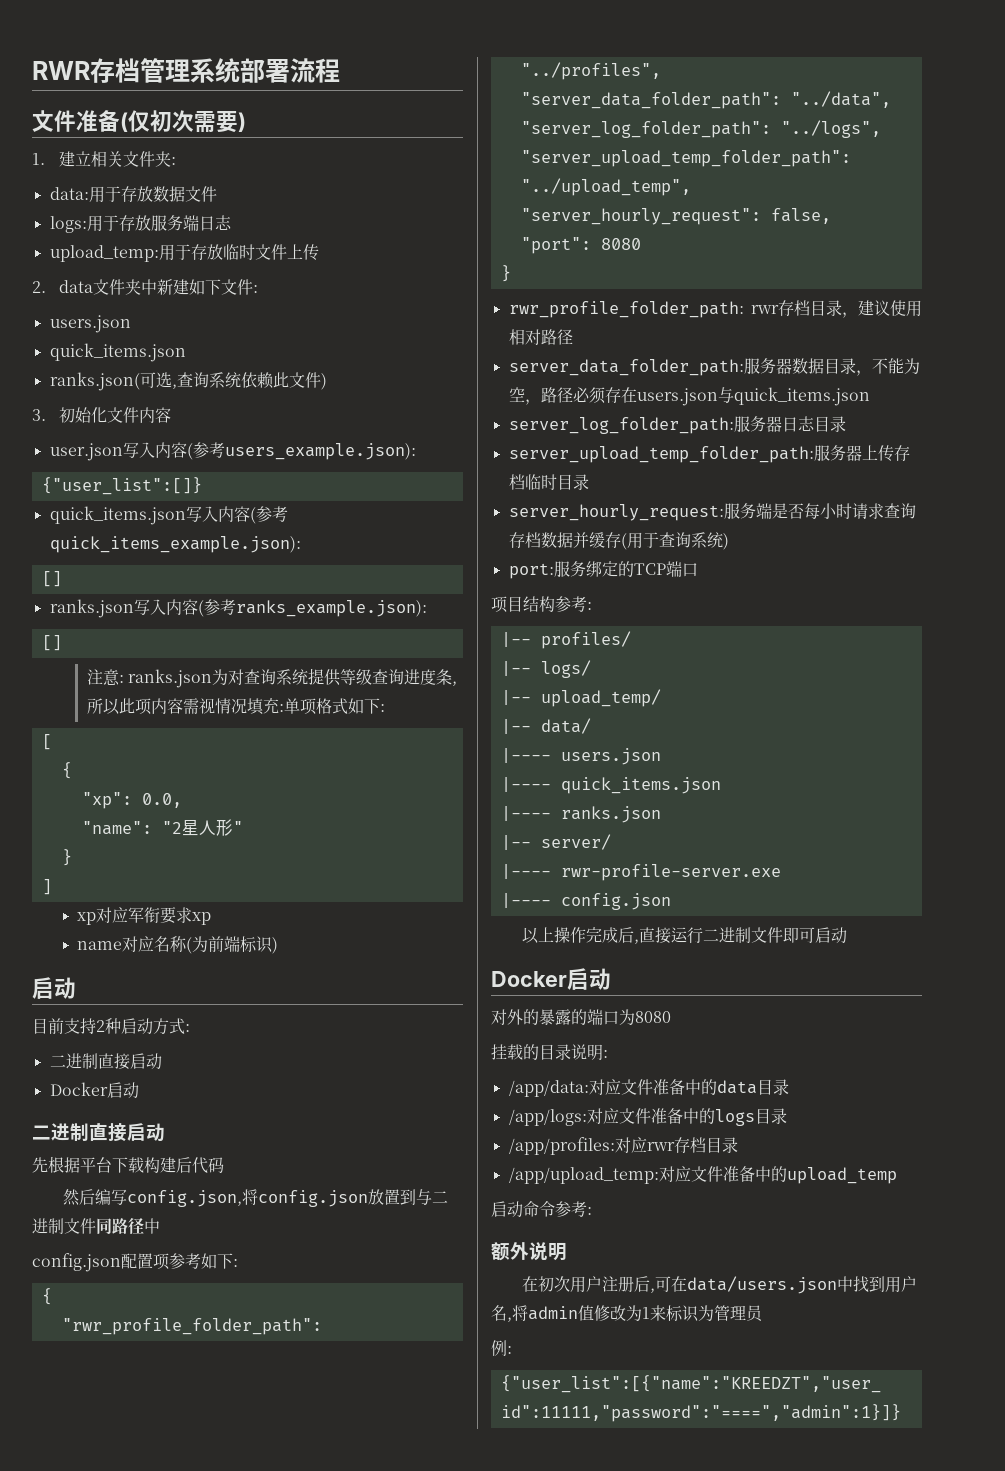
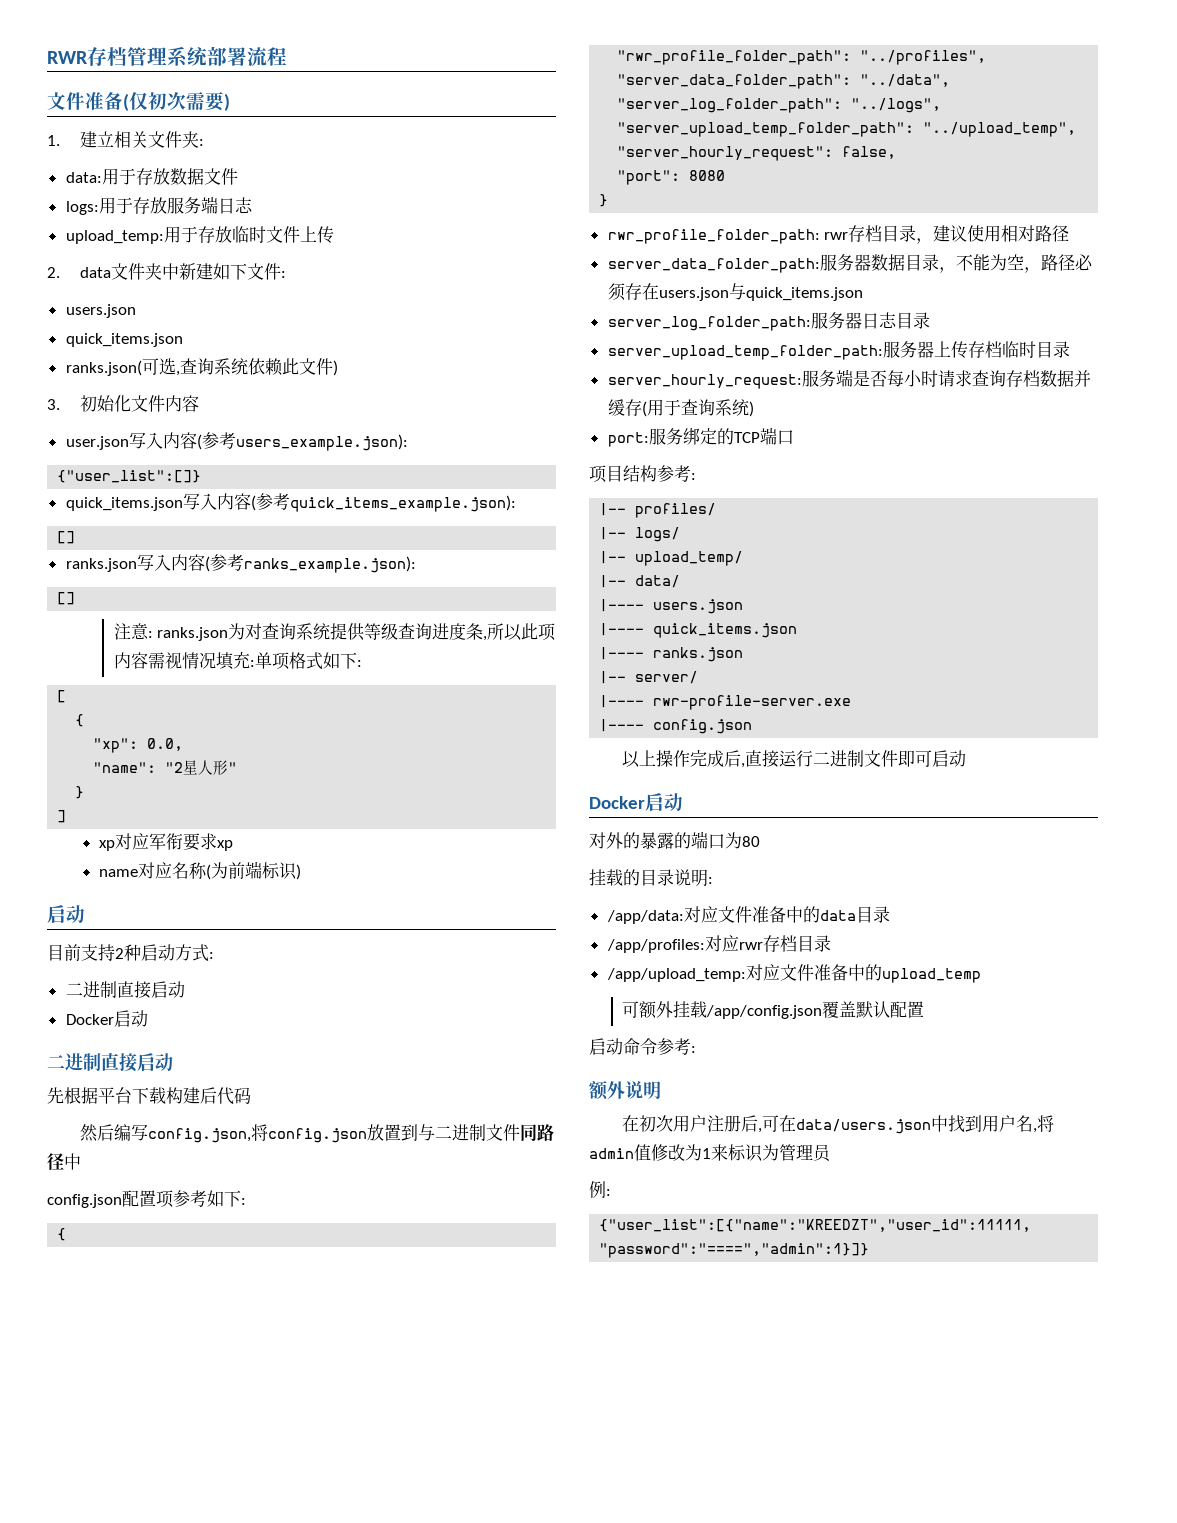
- 对外的暴露的端口为8080
+ 对外的暴露的端口为80
- /app/logs:对应文件准备中的logs目录
+ 可额外挂载/app/config.json覆盖默认配置

